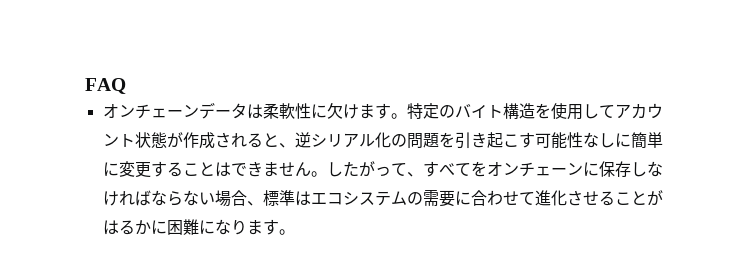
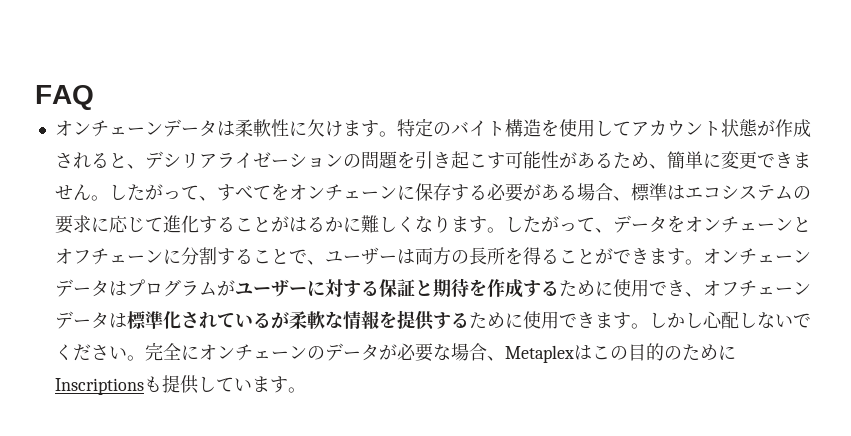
- 特定のバイト構造を使用してアカウント状態が作成されると、逆シリアル化の問題を引き起こす可能性なしに簡単に変更することはできません。
+ 特定のバイト構造を使用してアカウント状態が作成されると、デシリアライゼーションの問題を引き起こす可能性があるため、簡単に変更できません。
- したがって、すべてをオンチェーンに保存しなければならない場合、標準はエコシステムの需要に合わせて進化させることがはるかに困難になります。
+ したがって、すべてをオンチェーンに保存する必要がある場合、標準はエコシステムの要求に応じて進化することがはるかに難しくなります。
+ したがって、データをオンチェーンとオフチェーンに分割することで、ユーザーは両方の長所を得ることができます。オンチェーンデータはプログラムがユーザーに対する保証と期待を作成するために使用でき、オフチェーンデータは標準化されているが柔軟な情報を提供するために使用できます。しかし心配しないでください。完全にオンチェーンのデータが必要な場合、Metaplexはこの目的のためにInscriptionsも提供しています。

